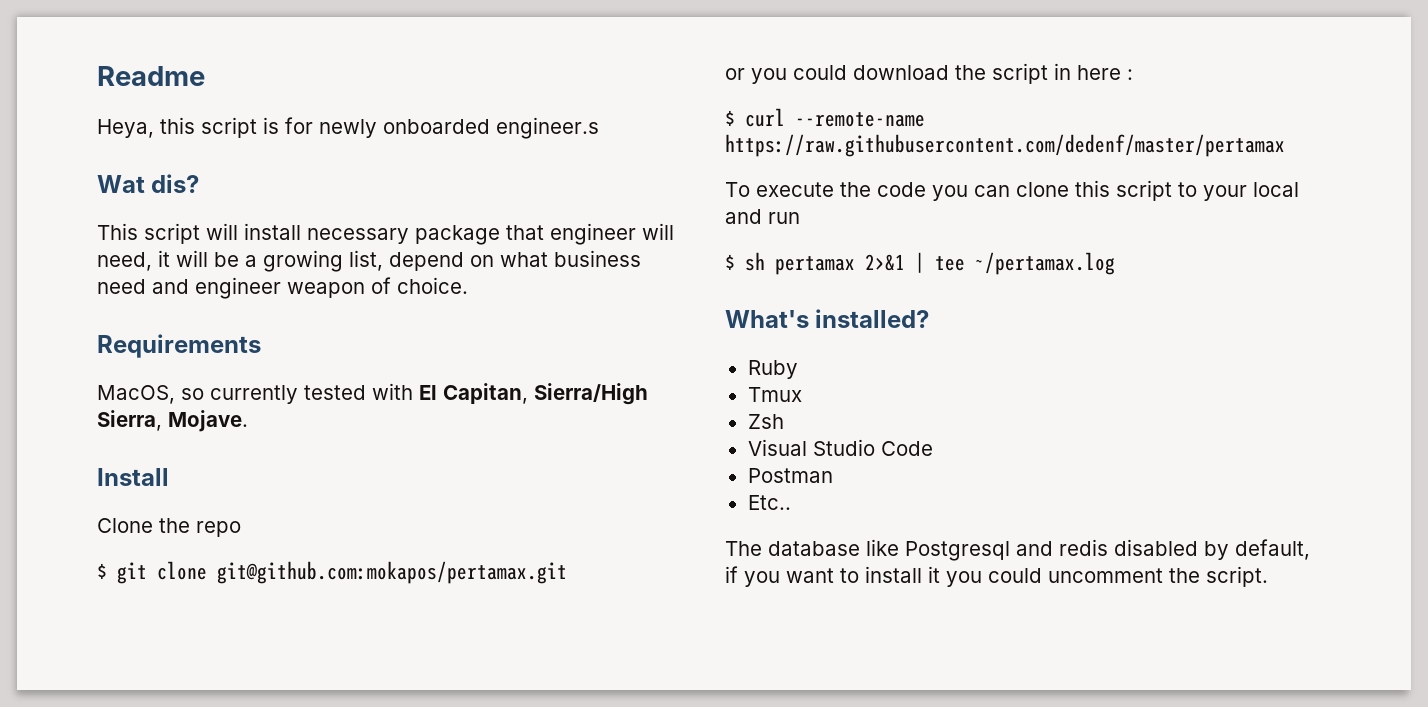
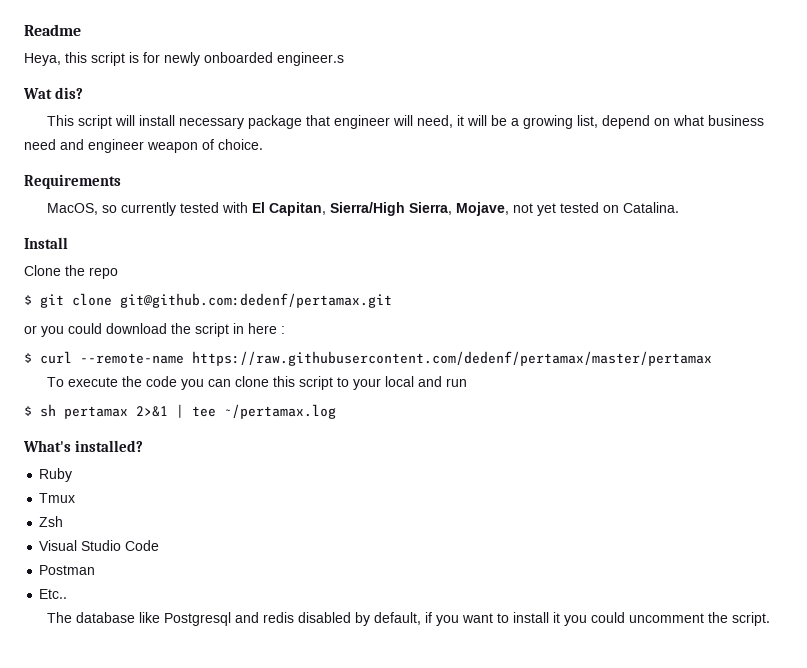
- MacOS, so currently tested with El Capitan, Sierra/High Sierra, Mojave.
+ MacOS, so currently tested with El Capitan, Sierra/High Sierra, Mojave, not yet tested on Catalina.
- $ git clone git@github.com:mokapos/pertamax.git
+ $ git clone git@github.com:dedenf/pertamax.git
- $ curl --remote-name https://raw.githubusercontent.com/dedenf/master/pertamax
+ $ curl --remote-name https://raw.githubusercontent.com/dedenf/pertamax/master/pertamax

